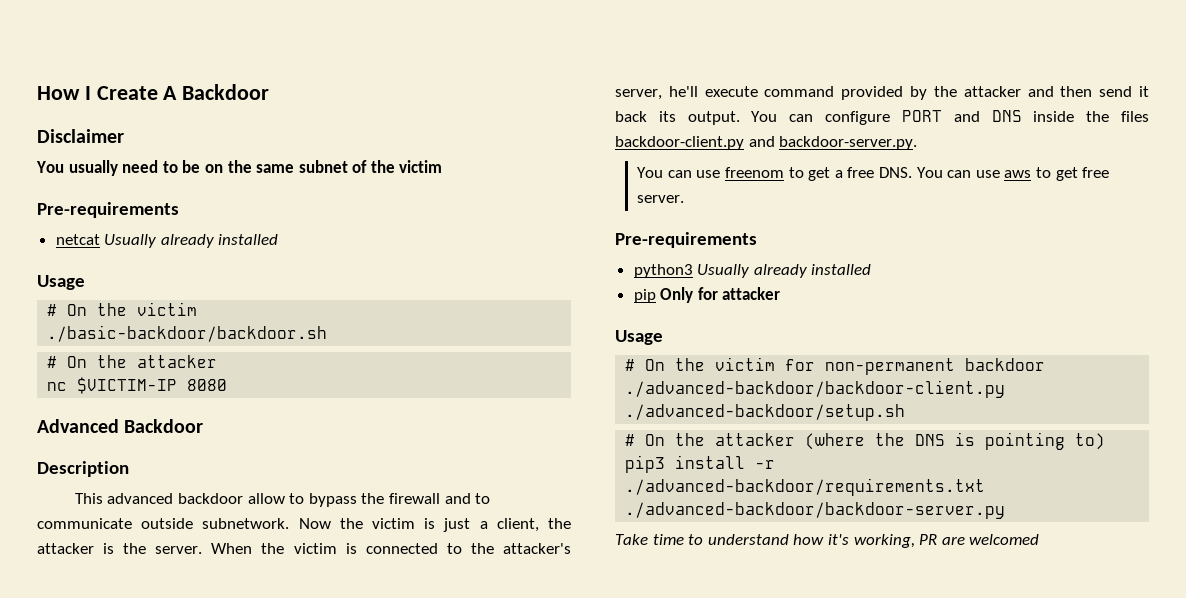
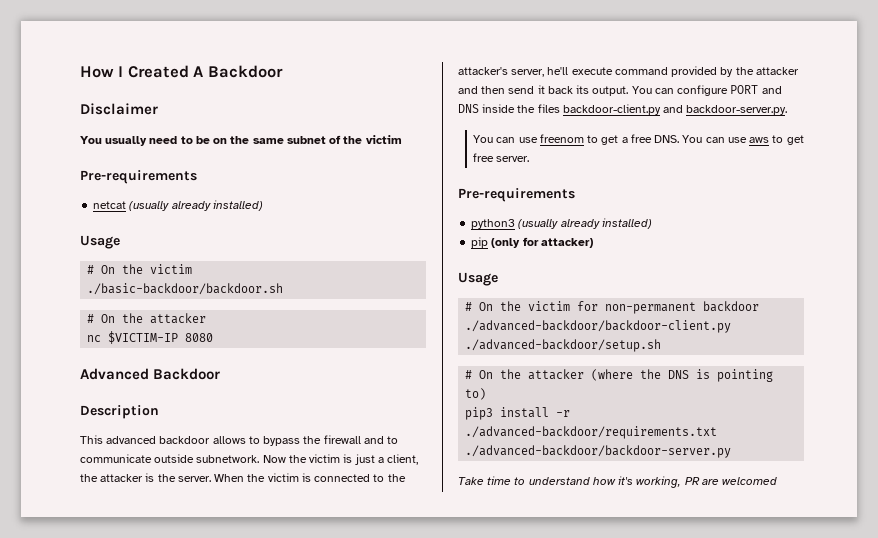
- How I Create A Backdoor
+ How I Created A Backdoor
- netcat Usually already installed
+ netcat (usually already installed)
- This advanced backdoor allow to bypass the firewall and to communicate outside subnetwork.
+ This advanced backdoor allows to bypass the firewall and to communicate outside subnetwork.
- python3 Usually already installed
- pip Only for attacker
+ python3 (usually already installed)
+ pip (only for attacker)

